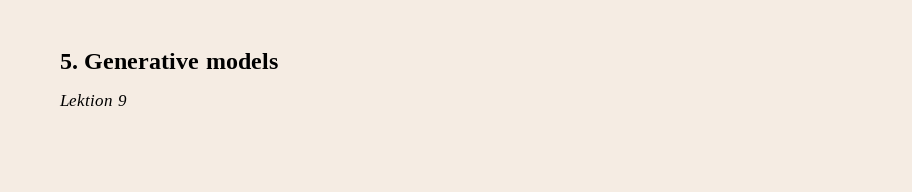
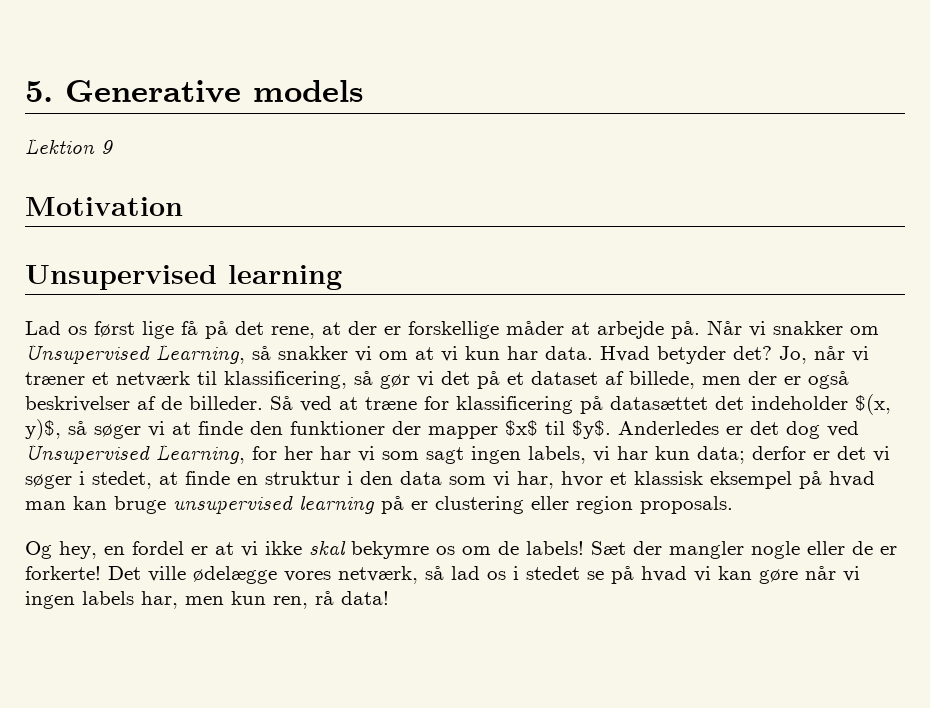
+ Motivation
+ Unsupervised learning
+ Lad os først lige få på det rene, at der er forskellige måder at arbejde på. Når vi snakker om Unsupervised Learning, så snakker vi om at vi kun har data. Hvad betyder det? Jo, når vi træner et netværk til klassificering, så gør vi det på et dataset af billede, men der er også beskrivelser af de billeder. Så ved at træne for klassificering på datasættet det indeholder $(x, y)$, så søger vi at finde den funktioner der mapper $x$ til $y$. Anderledes er det dog ved Unsupervised Learning, for her har vi som sagt ingen labels, vi har kun data; derfor er det vi søger i stedet, at finde en struktur i den data som vi har, hvor et klassisk eksempel på hvad man kan bruge unsupervised learning på er clustering eller region proposals.
+ Og hey, en fordel er at vi ikke skal bekymre os om de labels! Sæt der mangler nogle eller de er forkerte! Det ville ødelægge vores netværk, så lad os i stedet se på hvad vi kan gøre når vi ingen labels har, men kun ren, rå data!

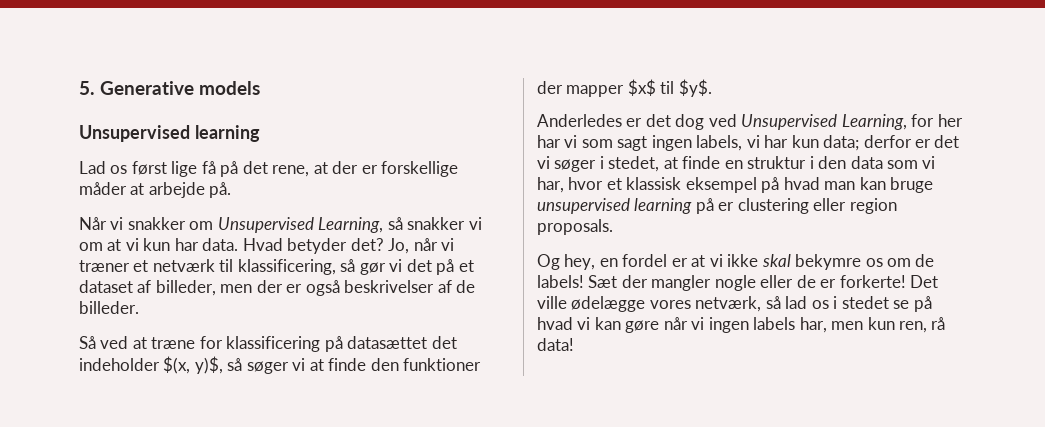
- Lektion 9
- Motivation
- Lad os først lige få på det rene, at der er forskellige måder at arbejde på. Når vi snakker om Unsupervised Learning, så snakker vi om at vi kun har data.
+ Lad os først lige få på det rene, at der er forskellige måder at arbejde på.
+ Når vi snakker om Unsupervised Learning, så snakker vi om at vi kun har data.
- Jo, når vi træner et netværk til klassificering, så gør vi det på et dataset af billede, men der er også beskrivelser af de billeder. Så ved at træne for klassificering på datasættet det indeholder $(x, y)$, så søger vi at finde den funktioner der mapper $x$ til $y$. Anderledes er det dog ved Unsupervised Learning, for her har vi som sagt ingen labels, vi har kun data;
+ Jo, når vi træner et netværk til klassificering, så gør vi det på et dataset af billeder, men der er også beskrivelser af de billeder.
+ Så ved at træne for klassificering på datasættet det indeholder $(x, y)$, så søger vi at finde den funktioner der mapper $x$ til $y$.
+ Anderledes er det dog ved Unsupervised Learning, for her har vi som sagt ingen labels, vi har kun data;

